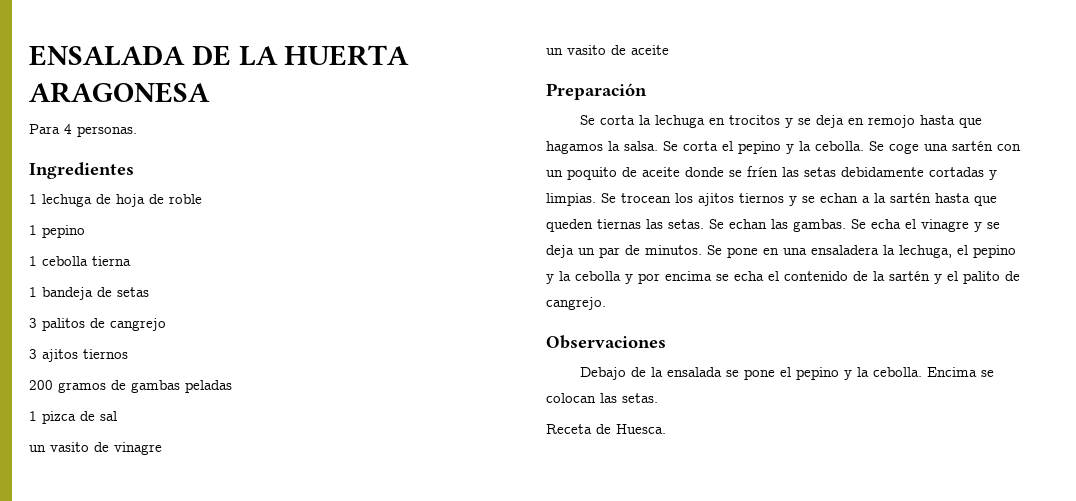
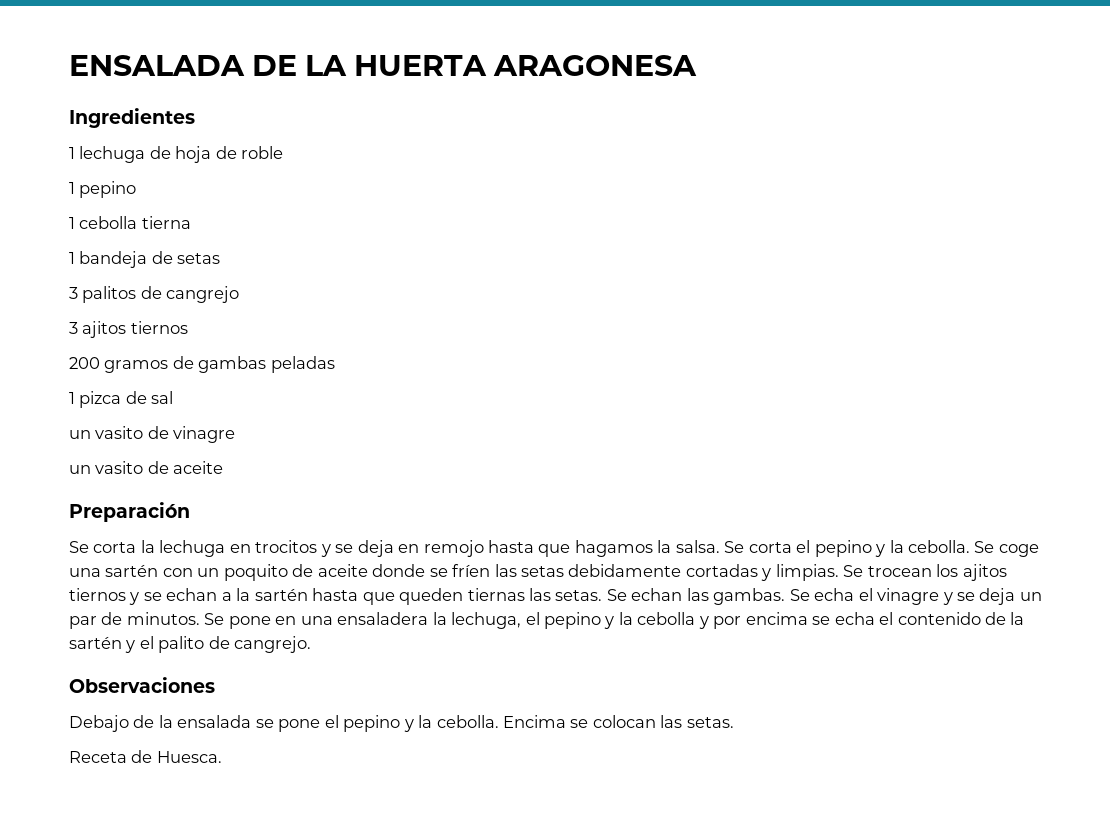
- Para 4 personas.

